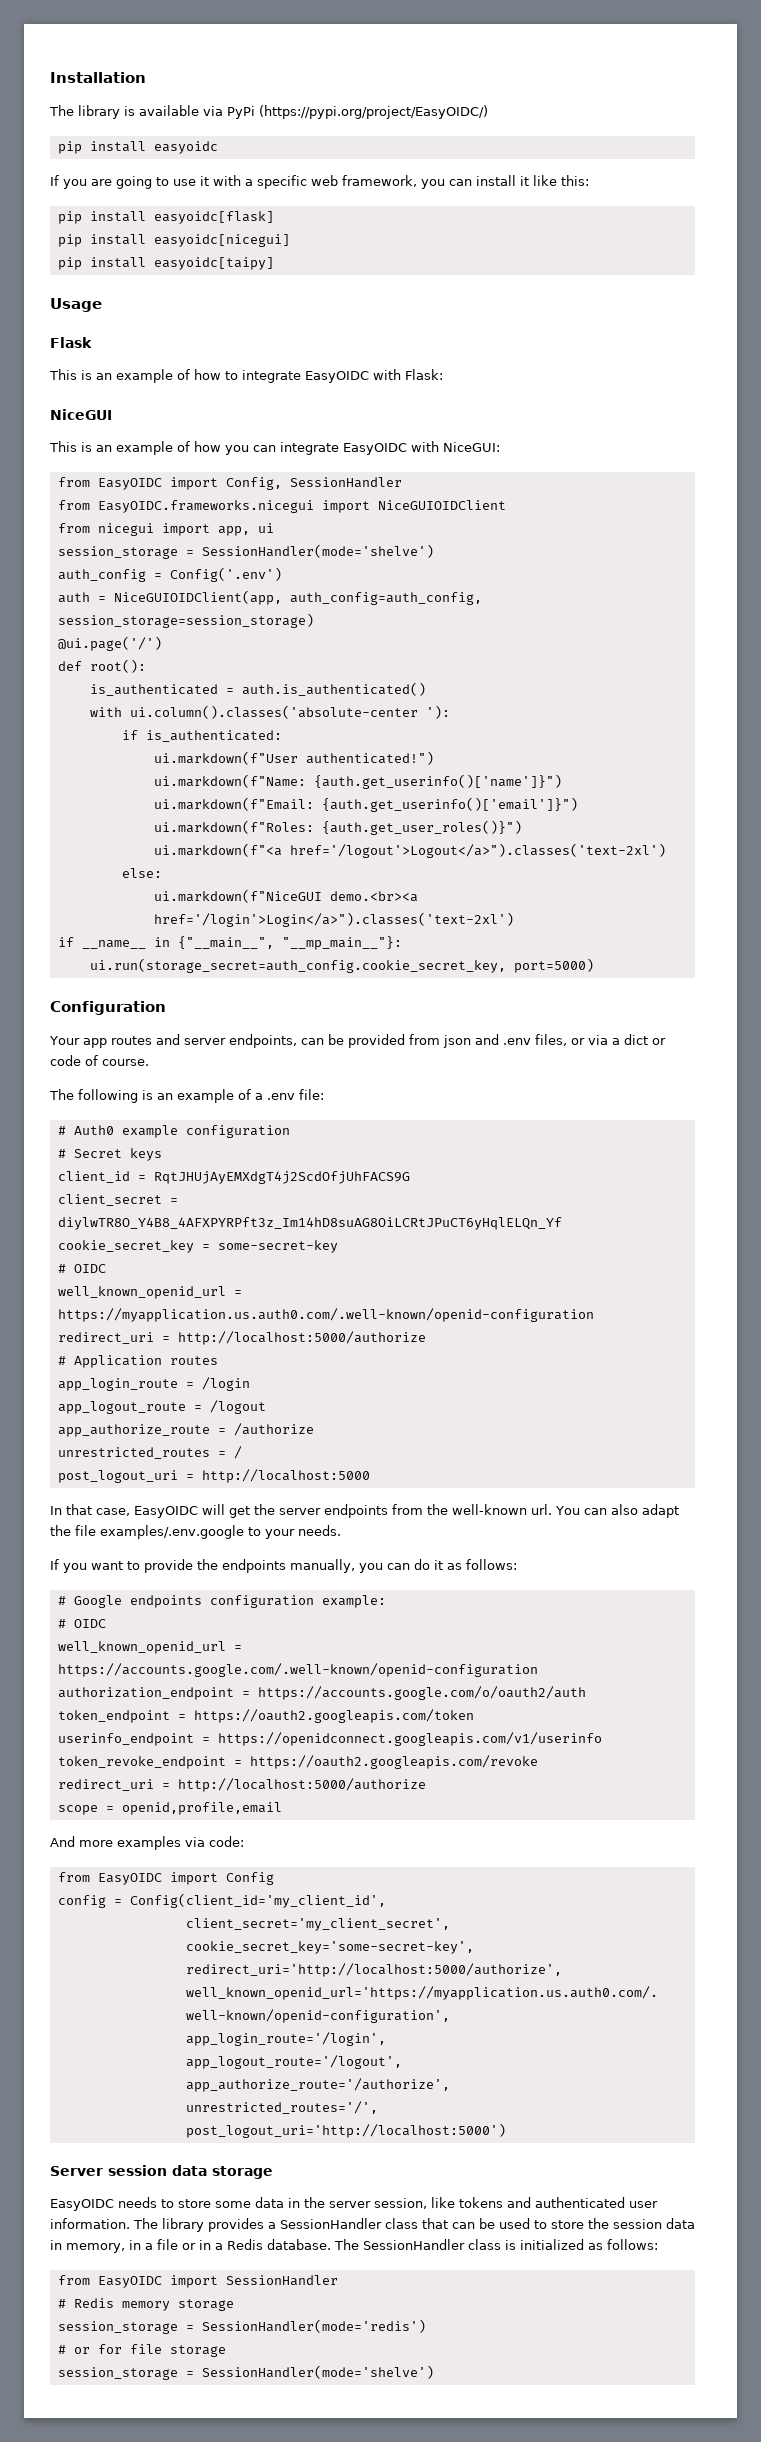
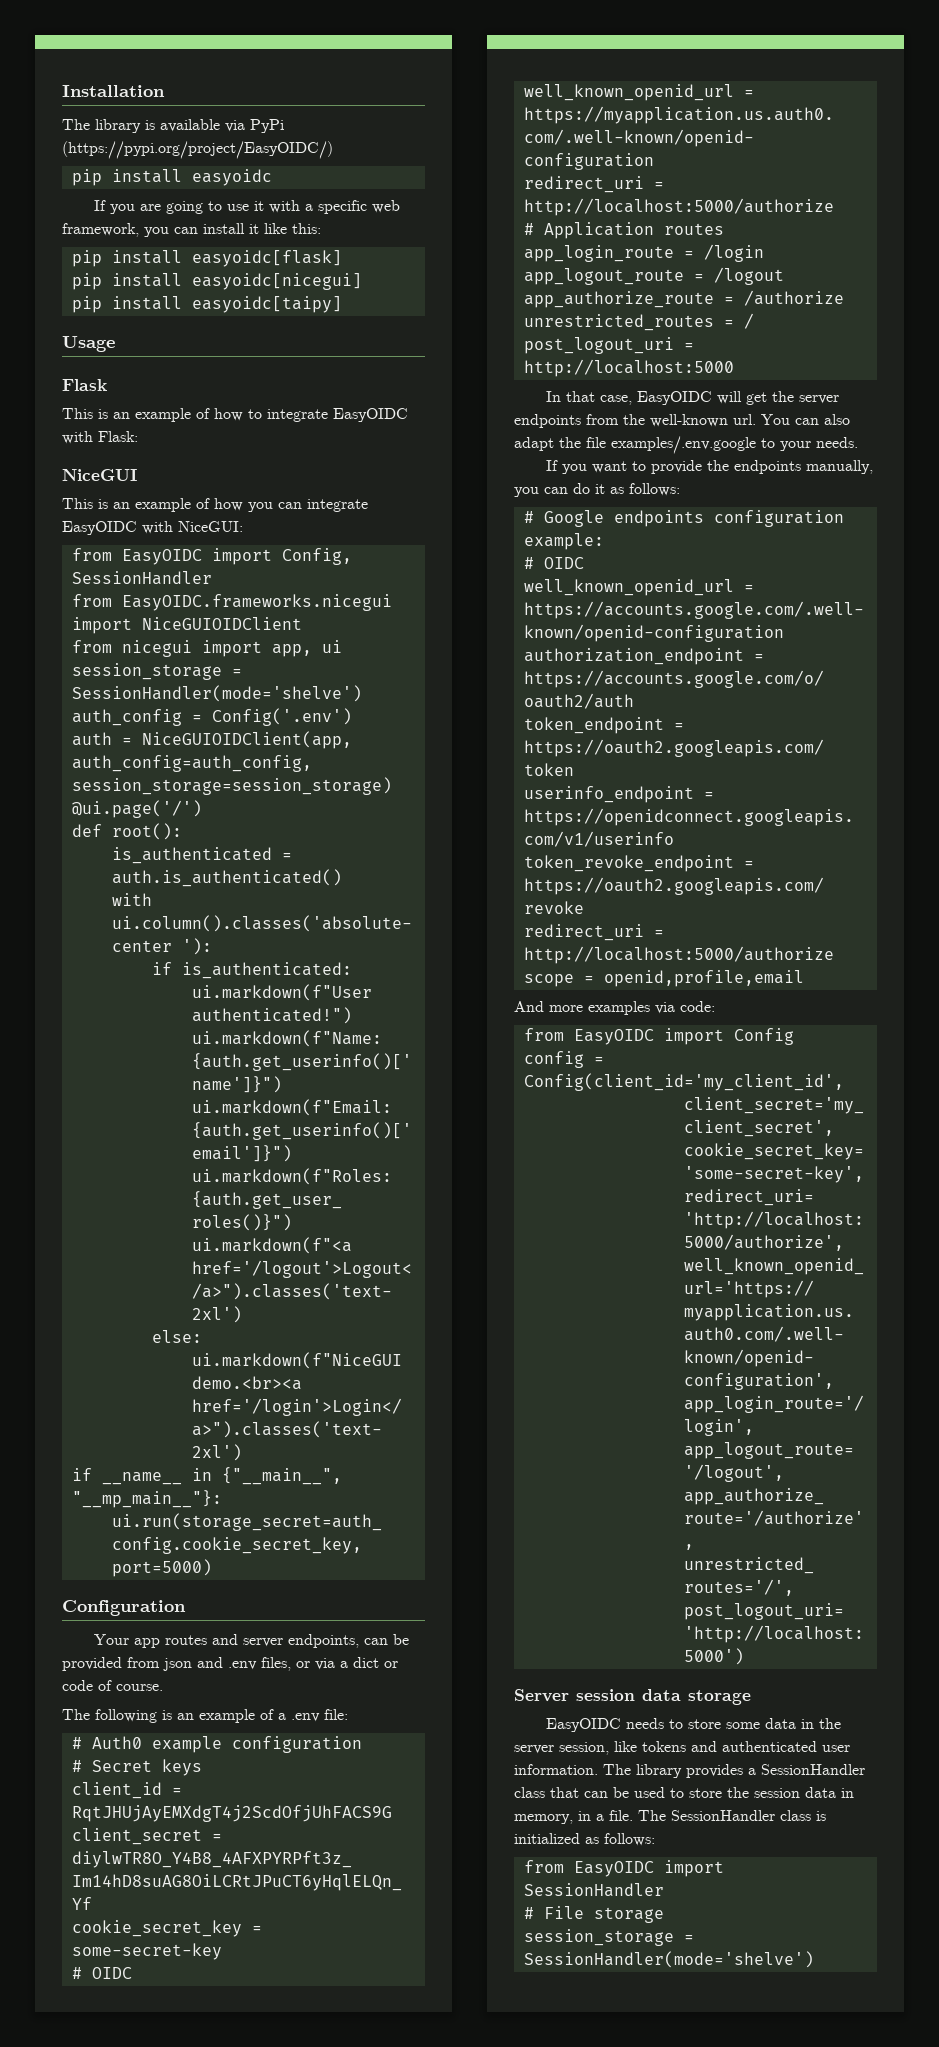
- The library provides a SessionHandler class that can be used to store the session data in memory, in a file or in a Redis database.
+ The library provides a SessionHandler class that can be used to store the session data in memory, in a file.
- # Redis memory storage
- session_storage = SessionHandler(mode='redis')
- # or for file storage
+ # File storage

